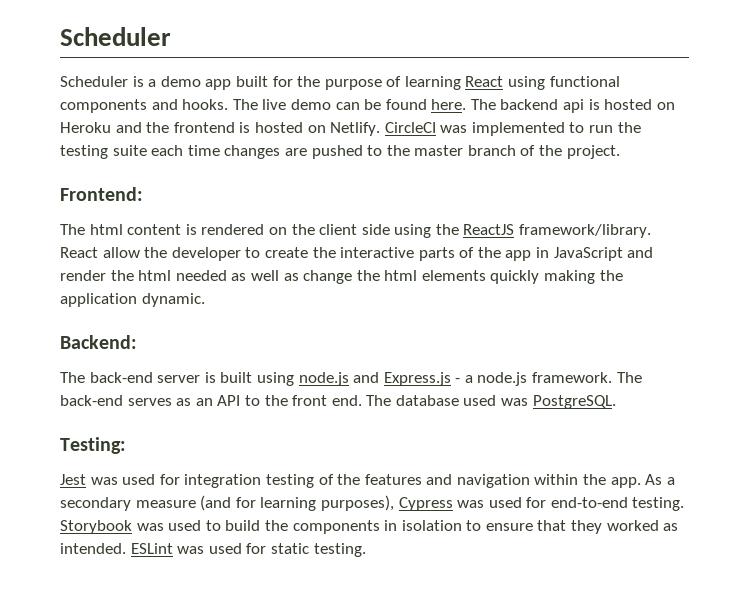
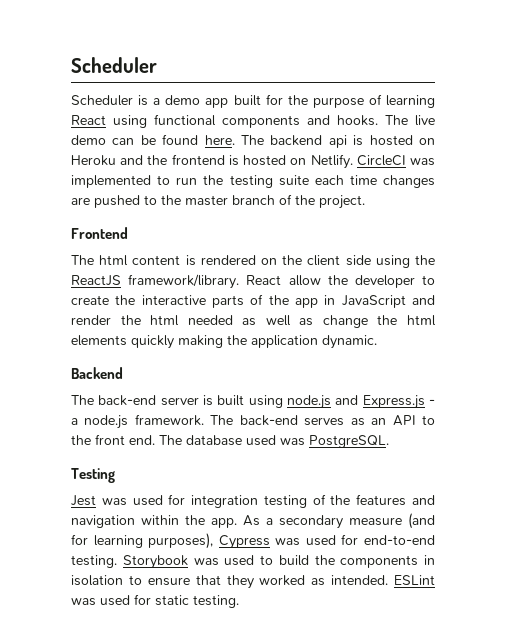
- Frontend:
+ Frontend
- Backend:
+ Backend
- Testing:
+ Testing

